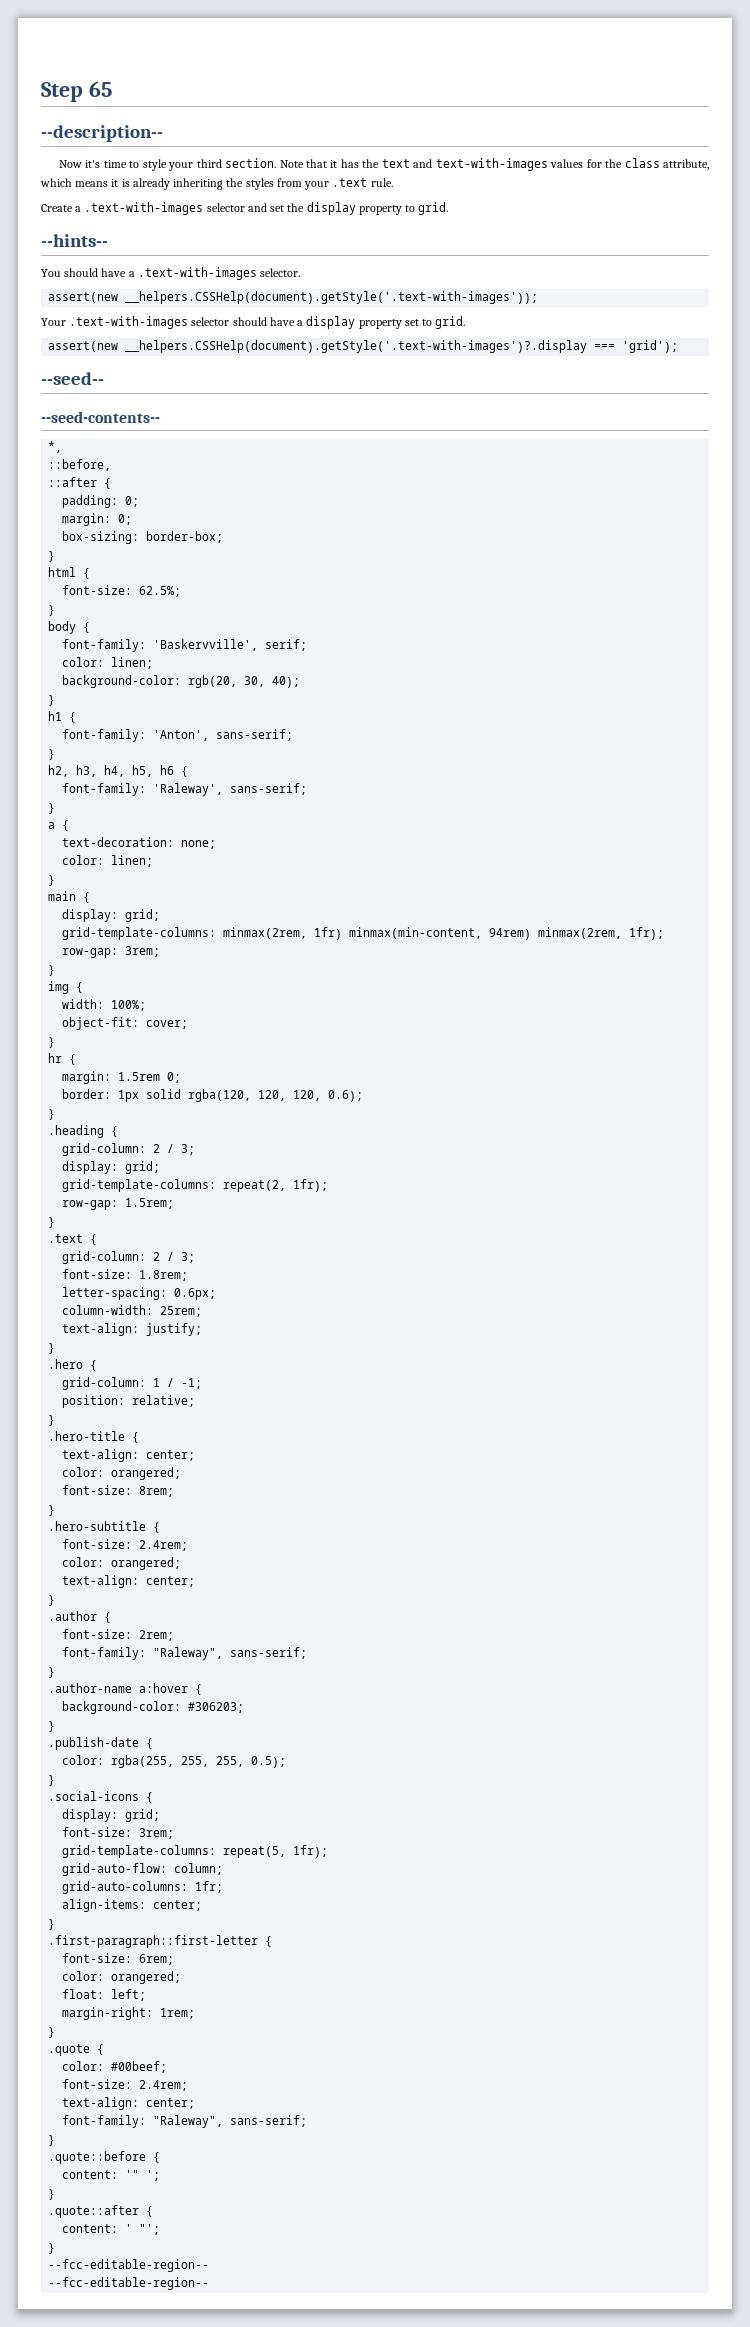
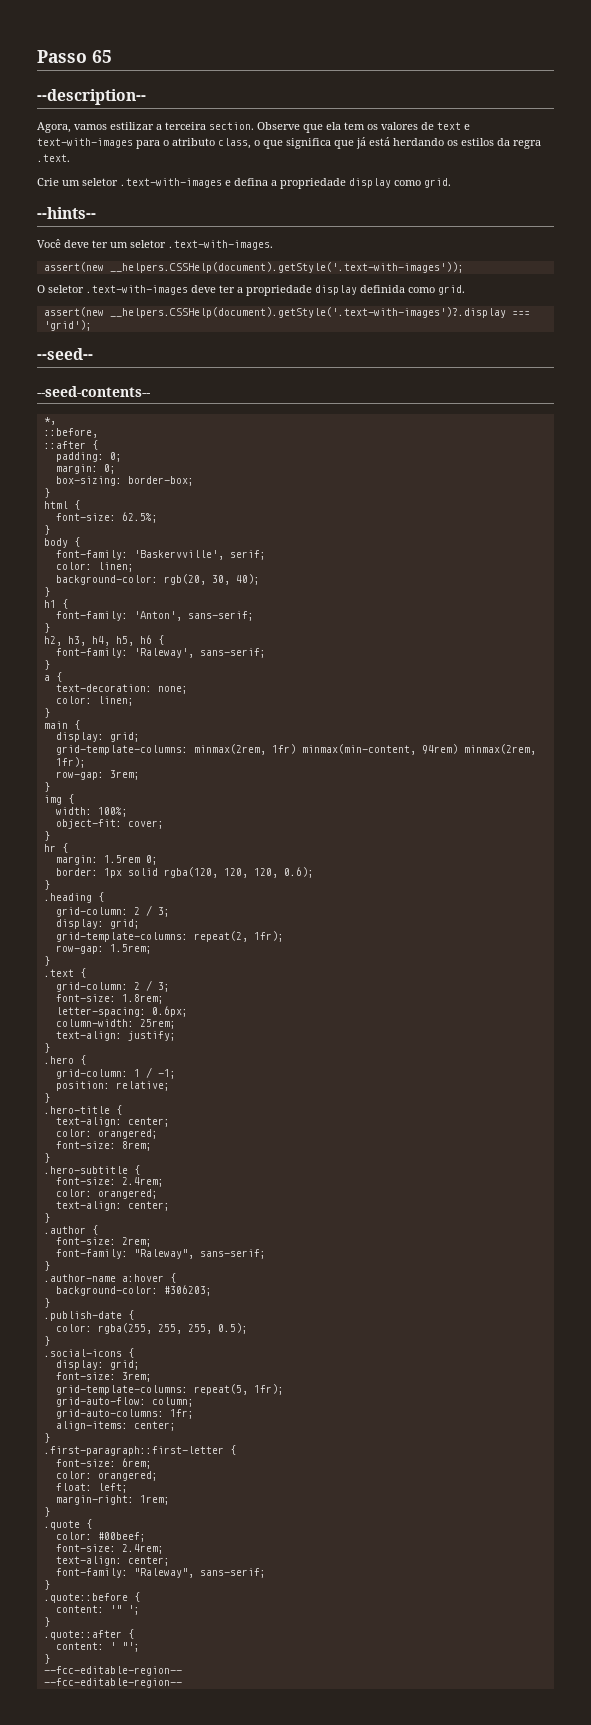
- Step 65
+ Passo 65
- Now it's time to style your third section. Note that it has the text and text-with-images values for the class attribute, which means it is already inheriting the styles from your .text rule.
- Create a .text-with-images selector and set the display property to grid.
+ Agora, vamos estilizar a terceira section. Observe que ela tem os valores de text e text-with-images para o atributo class, o que significa que já está herdando os estilos da regra .text.
+ Crie um seletor .text-with-images e defina a propriedade display como grid.
  --hints--
- You should have a .text-with-images selector.
+ Você deve ter um seletor .text-with-images.
  assert(new __helpers.CSSHelp(document).getStyle('.text-with-images'));
- Your .text-with-images selector should have a display property set to grid.
+ O seletor .text-with-images deve ter a propriedade display definida como grid.

